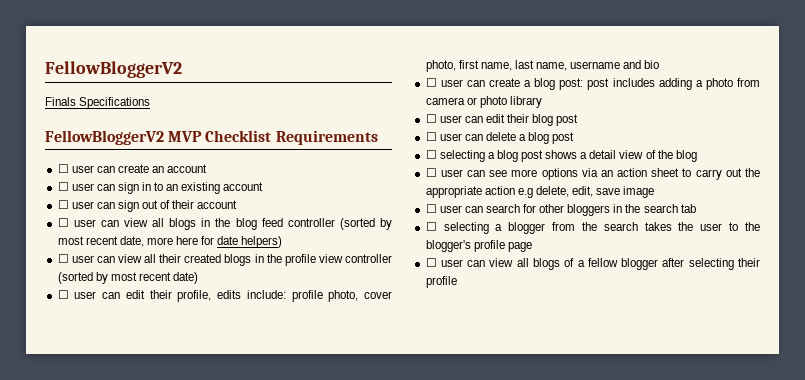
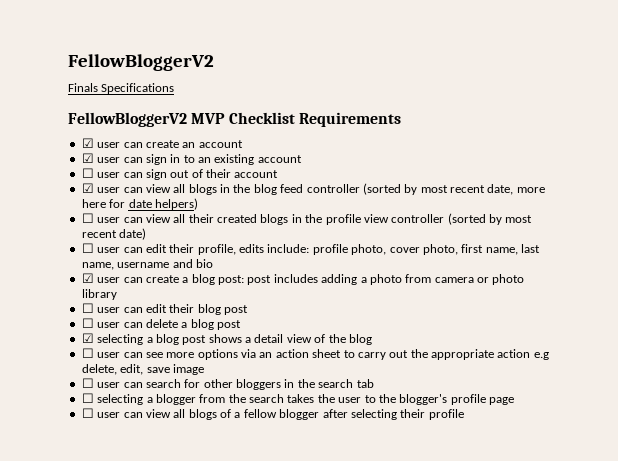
- ☐ user can create an account
+ ☑ user can create an account
- ☐ user can sign in to an existing account
+ ☑ user can sign in to an existing account
- ☐ user can view all blogs in the blog feed controller (sorted by most recent date, more here for date helpers)
+ ☑ user can view all blogs in the blog feed controller (sorted by most recent date, more here for date helpers)
- ☐ user can create a blog post: post includes adding a photo from camera or photo library
+ ☑ user can create a blog post: post includes adding a photo from camera or photo library
- ☐ selecting a blog post shows a detail view of the blog
+ ☑ selecting a blog post shows a detail view of the blog

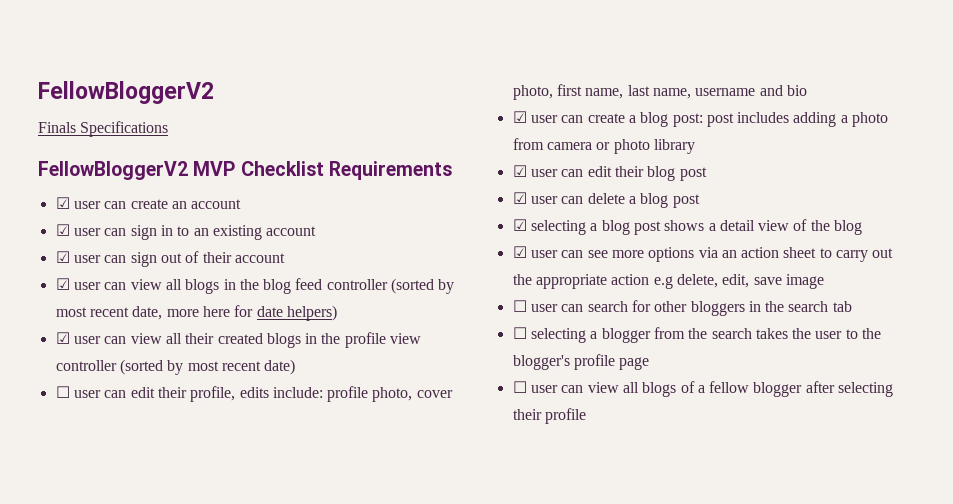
- ☐ user can sign out of their account
+ ☑ user can sign out of their account
- ☐ user can view all their created blogs in the profile view controller (sorted by most recent date)
+ ☑ user can view all their created blogs in the profile view controller (sorted by most recent date)
- ☐ user can edit their blog post
+ ☑ user can edit their blog post
- ☐ user can delete a blog post
+ ☑ user can delete a blog post
- ☐ user can see more options via an action sheet to carry out the appropriate action e.g delete, edit, save image
+ ☑ user can see more options via an action sheet to carry out the appropriate action e.g delete, edit, save image

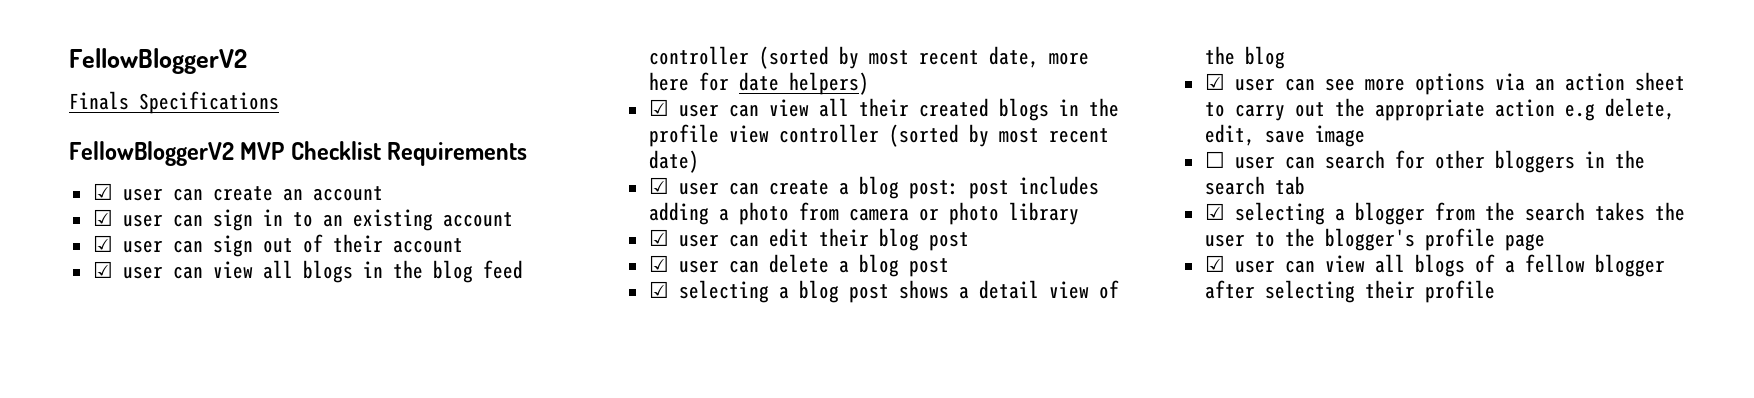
- ☐ user can edit their profile, edits include: profile photo, cover photo, first name, last name, username and bio
- ☐ selecting a blogger from the search takes the user to the blogger's profile page
+ ☑ selecting a blogger from the search takes the user to the blogger's profile page
- ☐ user can view all blogs of a fellow blogger after selecting their profile
+ ☑ user can view all blogs of a fellow blogger after selecting their profile

